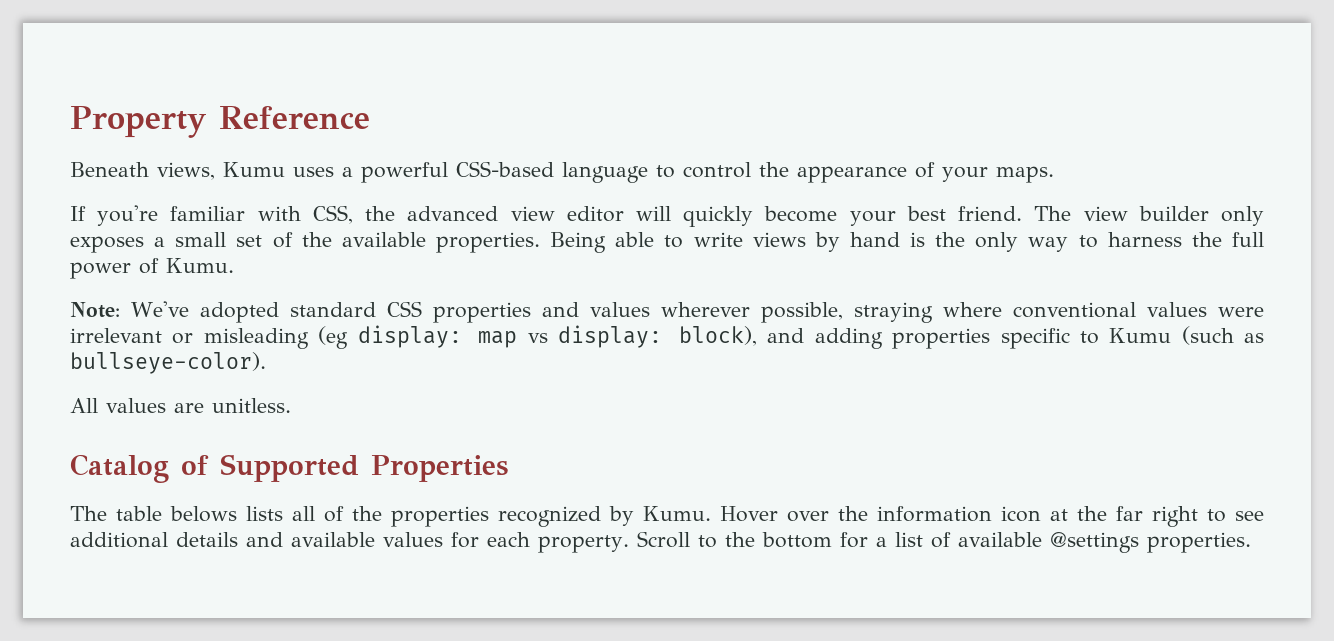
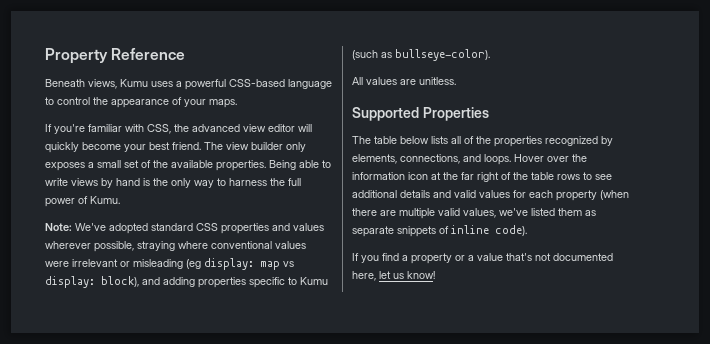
- Catalog of Supported Properties
+ Supported Properties
- The table belows lists all of the properties recognized by Kumu.
+ The table below lists all of the properties recognized by elements, connections, and loops.
- Hover over the information icon at the far right to see additional details and available values for each property. Scroll to the bottom for a list of available @settings properties.
+ Hover over the information icon at the far right of the table rows to see additional details and valid values for each property (when there are multiple valid values, we've listed them as separate snippets of inline code).
+ If you find a property or a value that's not documented here, let us know!

